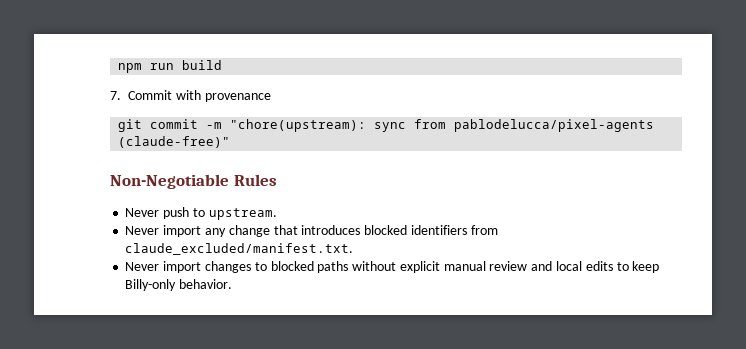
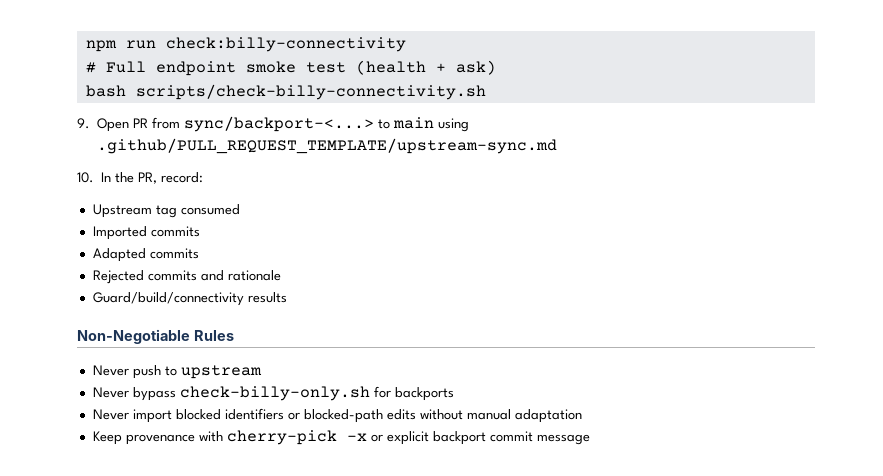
- npm run build
- 7. Commit with provenance
- git commit -m "chore(upstream): sync from pablodelucca/pixel-agents (claude-free)"
+ npm run check:billy-connectivity
+ # Full endpoint smoke test (health + ask)
+ bash scripts/check-billy-connectivity.sh
+ 9. Open PR from sync/backport-<...> to main using .github/PULL_REQUEST_TEMPLATE/upstream-sync.md
+ 10. In the PR, record:
+ Upstream tag consumed
+ Imported commits
+ Adapted commits
+ Rejected commits and rationale
+ Guard/build/connectivity results
- Never push to upstream.
- Never import any change that introduces blocked identifiers from claude_excluded/manifest.txt.
- Never import changes to blocked paths without explicit manual review and local edits to keep Billy-only behavior.
+ Never push to upstream
+ Never bypass check-billy-only.sh for backports
+ Never import blocked identifiers or blocked-path edits without manual adaptation
+ Keep provenance with cherry-pick -x or explicit backport commit message

